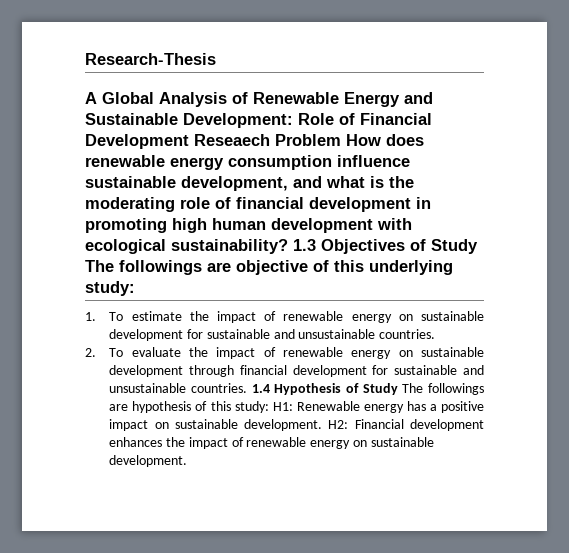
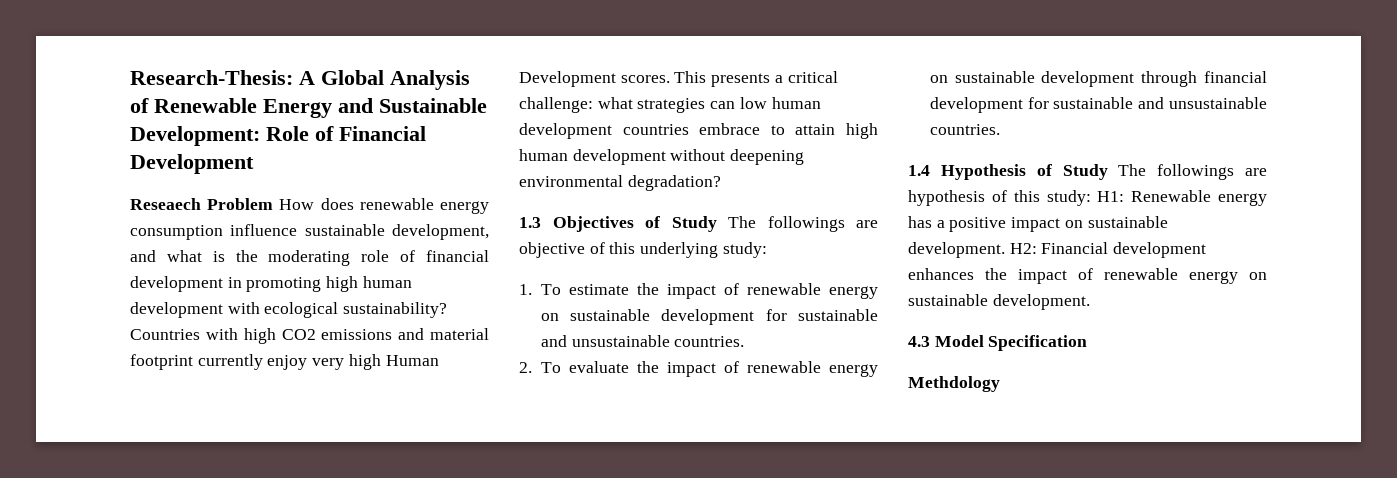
- Research-Thesis
- A Global Analysis of Renewable Energy and Sustainable Development: Role of Financial Development Reseaech Problem How does renewable energy consumption influence sustainable development, and what is the moderating role of financial development in promoting high human development with ecological sustainability? 1.3 Objectives of Study The followings are objective of this underlying study:
+ Research-Thesis: A Global Analysis of Renewable Energy and Sustainable Development: Role of Financial Development
+ Reseaech Problem How does renewable energy consumption influence sustainable development, and what is the moderating role of financial development in promoting high human development with ecological sustainability? Countries with high CO2 emissions and material footprint currently enjoy very high Human Development scores. This presents a critical challenge: what strategies can low human development countries embrace to attain high human development without deepening environmental degradation?
+ 1.3 Objectives of Study The followings are objective of this underlying study:
- 2. To evaluate the impact of renewable energy on sustainable development through financial development for sustainable and unsustainable countries. 1.4 Hypothesis of Study The followings are hypothesis of this study: H1: Renewable energy has a positive impact on sustainable development.
+ 2. To evaluate the impact of renewable energy on sustainable development through financial development for sustainable and unsustainable countries.
+ 1.4 Hypothesis of Study The followings are hypothesis of this study: H1: Renewable energy has a positive impact on sustainable development.
+ 4.3 Model Specification
+ Methdology

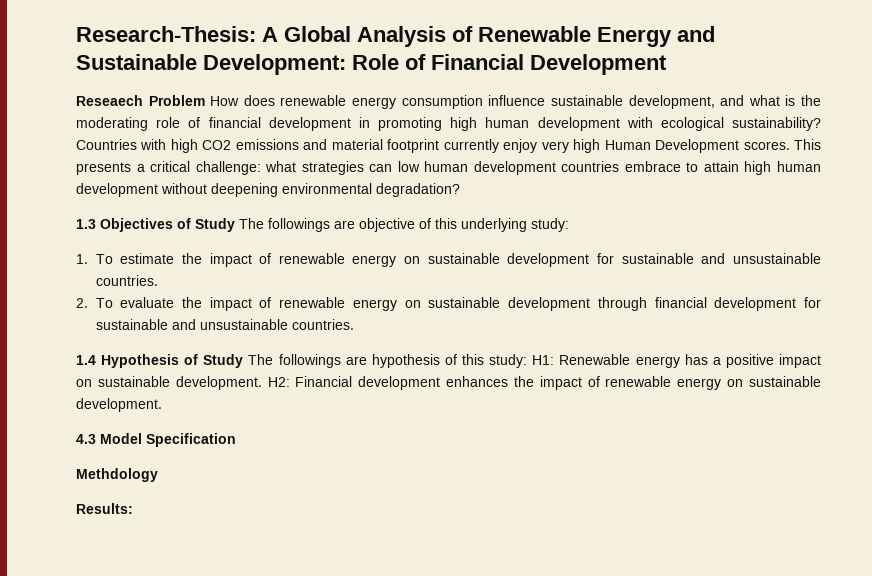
+ Results:

